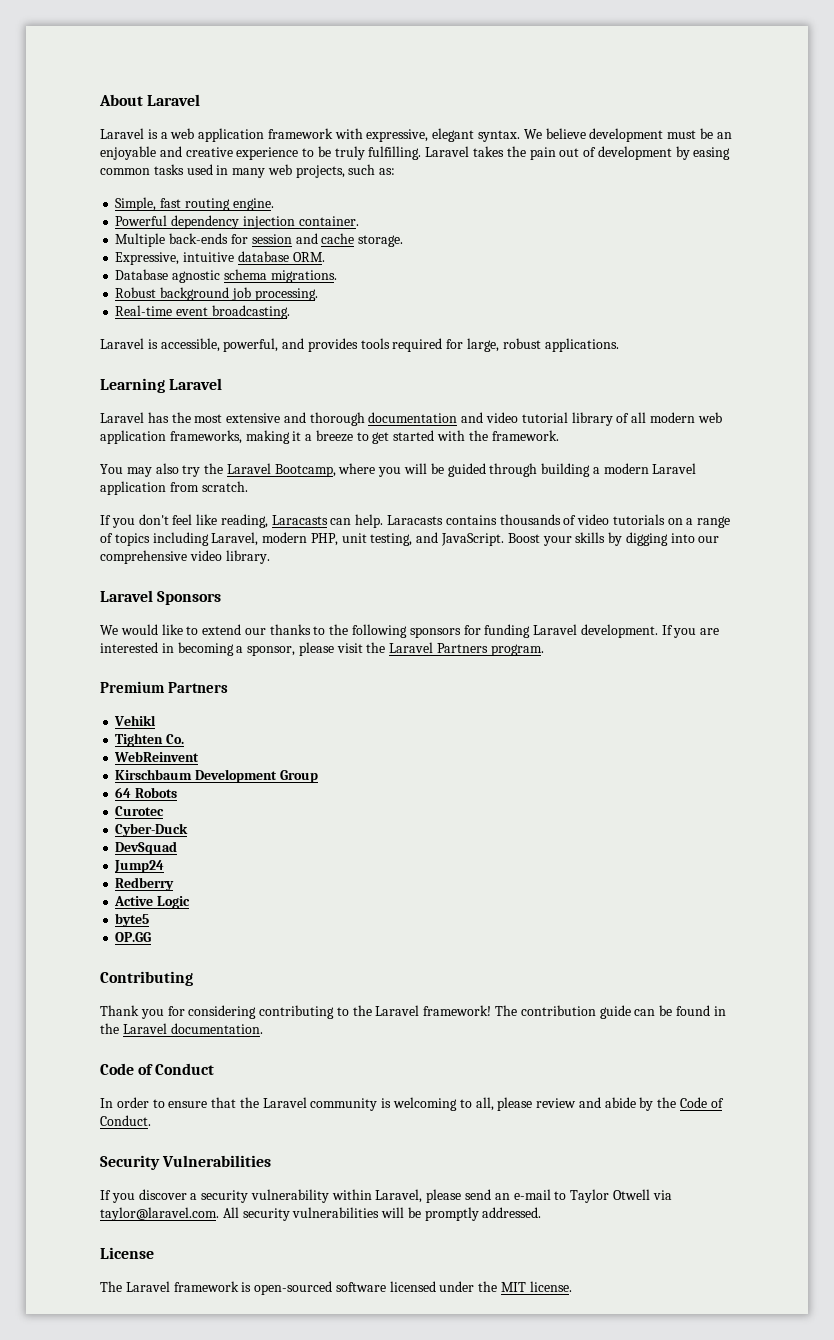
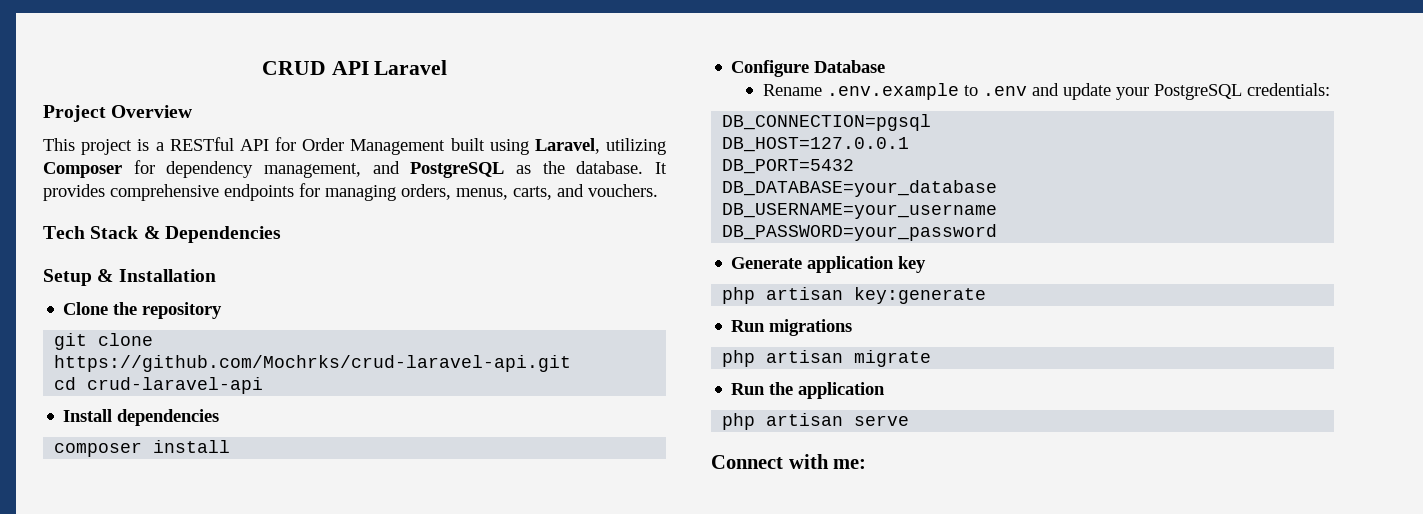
- About Laravel
- Laravel is a web application framework with expressive, elegant syntax. We believe development must be an enjoyable and creative experience to be truly fulfilling. Laravel takes the pain out of development by easing common tasks used in many web projects, such as:
- Simple, fast routing engine.
- Powerful dependency injection container.
- Multiple back-ends for session and cache storage.
- Expressive, intuitive database ORM.
- Database agnostic schema migrations.
- Robust background job processing.
- Real-time event broadcasting.
- Laravel is accessible, powerful, and provides tools required for large, robust applications.
- Learning Laravel
- Laravel has the most extensive and thorough documentation and video tutorial library of all modern web application frameworks, making it a breeze to get started with the framework.
- You may also try the Laravel Bootcamp, where you will be guided through building a modern Laravel application from scratch.
- If you don't feel like reading, Laracasts can help. Laracasts contains thousands of video tutorials on a range of topics including Laravel, modern PHP, unit testing, and JavaScript. Boost your skills by digging into our comprehensive video library.
- Laravel Sponsors
- We would like to extend our thanks to the following sponsors for funding Laravel development. If you are interested in becoming a sponsor, please visit the Laravel Partners program.
- Premium Partners
- Vehikl
- Tighten Co.
- WebReinvent
- Kirschbaum Development Group
- 64 Robots
- Curotec
- Cyber-Duck
- DevSquad
- Jump24
- Redberry
- Active Logic
- byte5
- OP.GG
- Contributing
- Thank you for considering contributing to the Laravel framework! The contribution guide can be found in the Laravel documentation.
- Code of Conduct
- In order to ensure that the Laravel community is welcoming to all, please review and abide by the Code of Conduct.
- Security Vulnerabilities
- If you discover a security vulnerability within Laravel, please send an e-mail to Taylor Otwell via taylor@laravel.com. All security vulnerabilities will be promptly addressed.
- License
- The Laravel framework is open-sourced software licensed under the MIT license.
+ CRUD API Laravel
+ Project Overview
+ This project is a RESTful API for Order Management built using Laravel, utilizing Composer for dependency management, and PostgreSQL as the database. It provides comprehensive endpoints for managing orders, menus, carts, and vouchers.
+ Tech Stack & Dependencies
+ Setup & Installation
+ Clone the repository
+ git clone https://github.com/Mochrks/crud-laravel-api.git
+ cd crud-laravel-api
+ Install dependencies
+ composer install
+ Configure Database
+ Rename .env.example to .env and update your PostgreSQL credentials:
+ DB_CONNECTION=pgsql
+ DB_HOST=127.0.0.1
+ DB_PORT=5432
+ DB_DATABASE=your_database
+ DB_USERNAME=your_username
+ DB_PASSWORD=your_password
+ Generate application key
+ php artisan key:generate
+ Run migrations
+ php artisan migrate
+ Run the application
+ php artisan serve
+ Connect with me:

